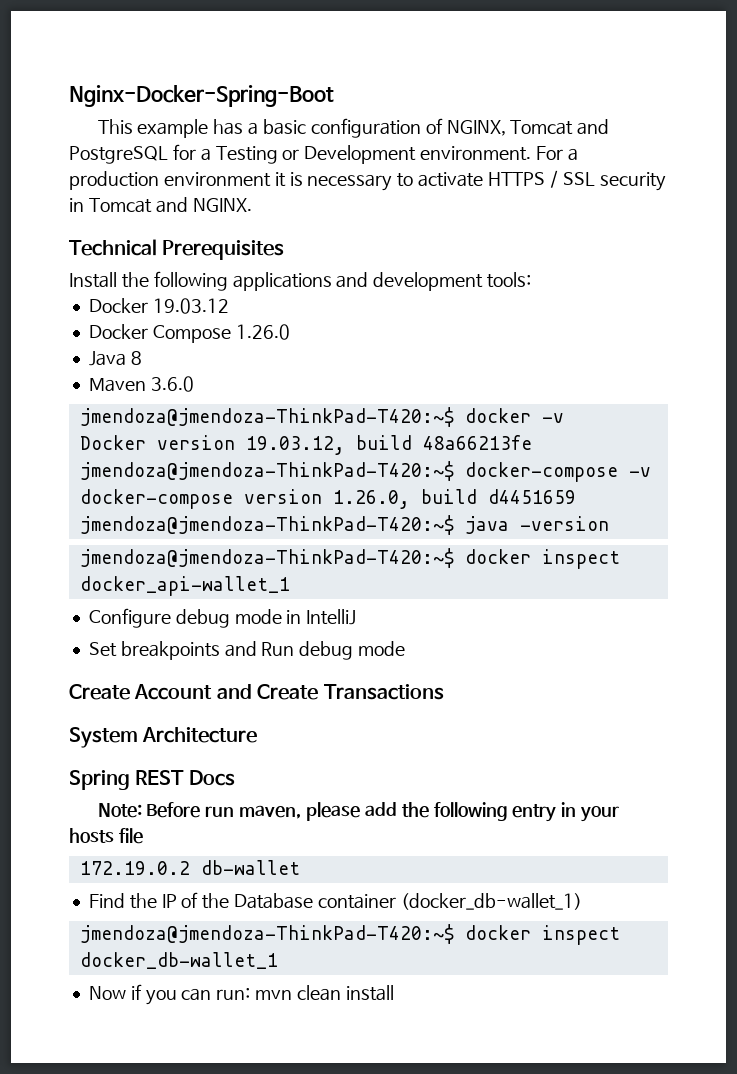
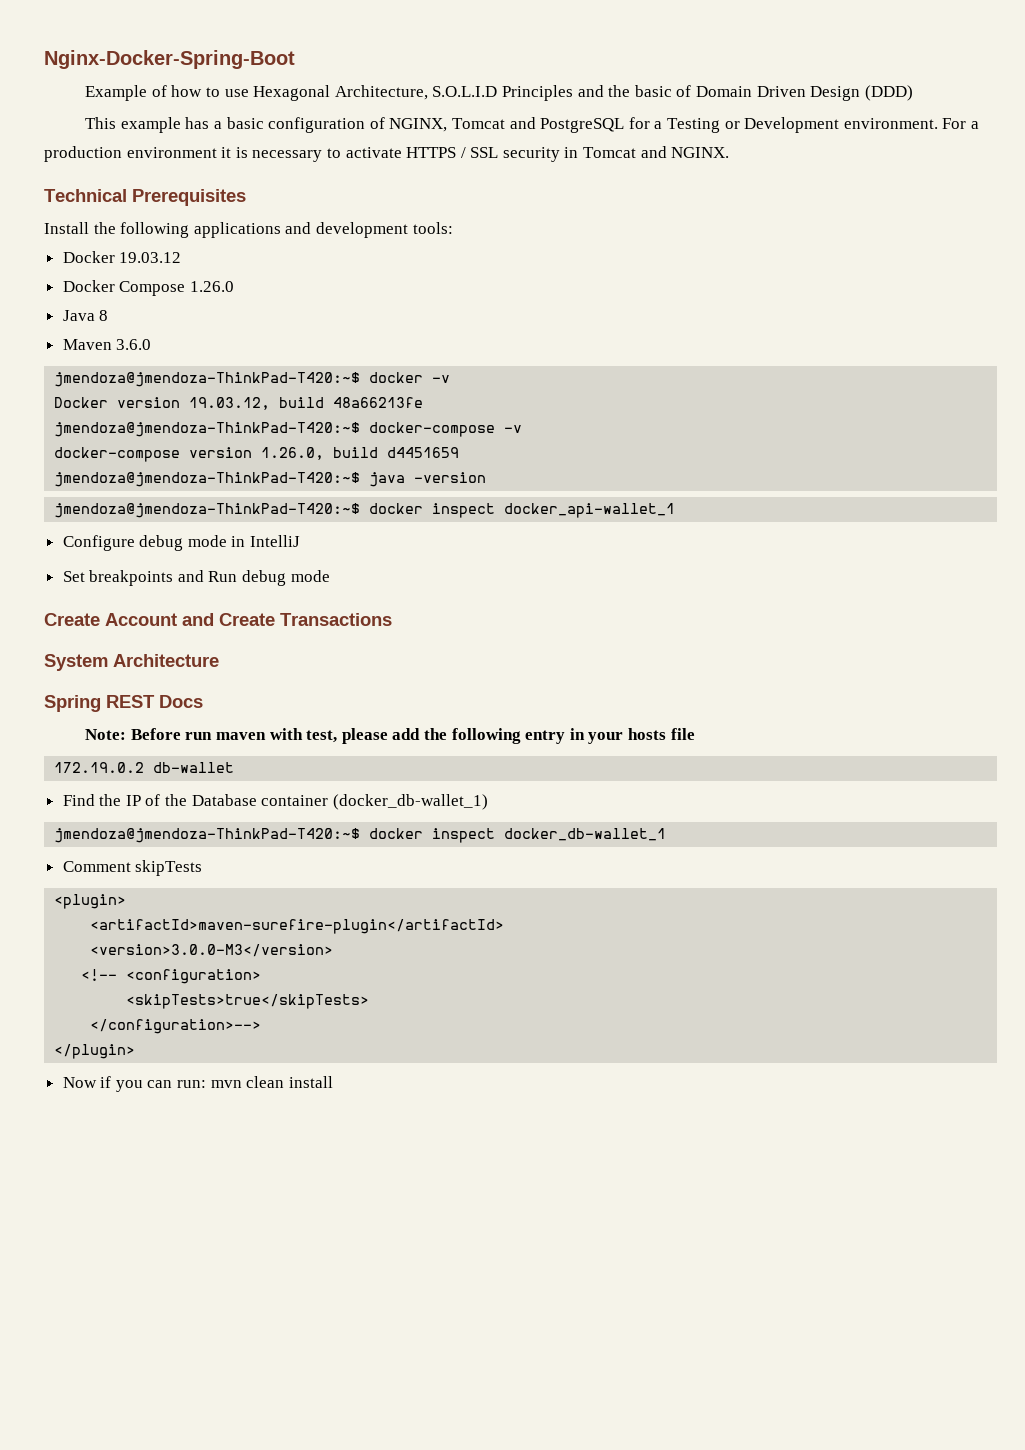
+ Example of how to use Hexagonal Architecture, S.O.L.I.D Principles and the basic of Domain Driven Design (DDD)
- Note: Before run maven, please add the following entry in your hosts file
+ Note: Before run maven with test, please add the following entry in your hosts file
+ Comment skipTests
+ <plugin>
+ <artifactId>maven-surefire-plugin</artifactId>
+ <version>3.0.0-M3</version>
+ <!-- <configuration>
+ <skipTests>true</skipTests>
+ </configuration>-->
+ </plugin>

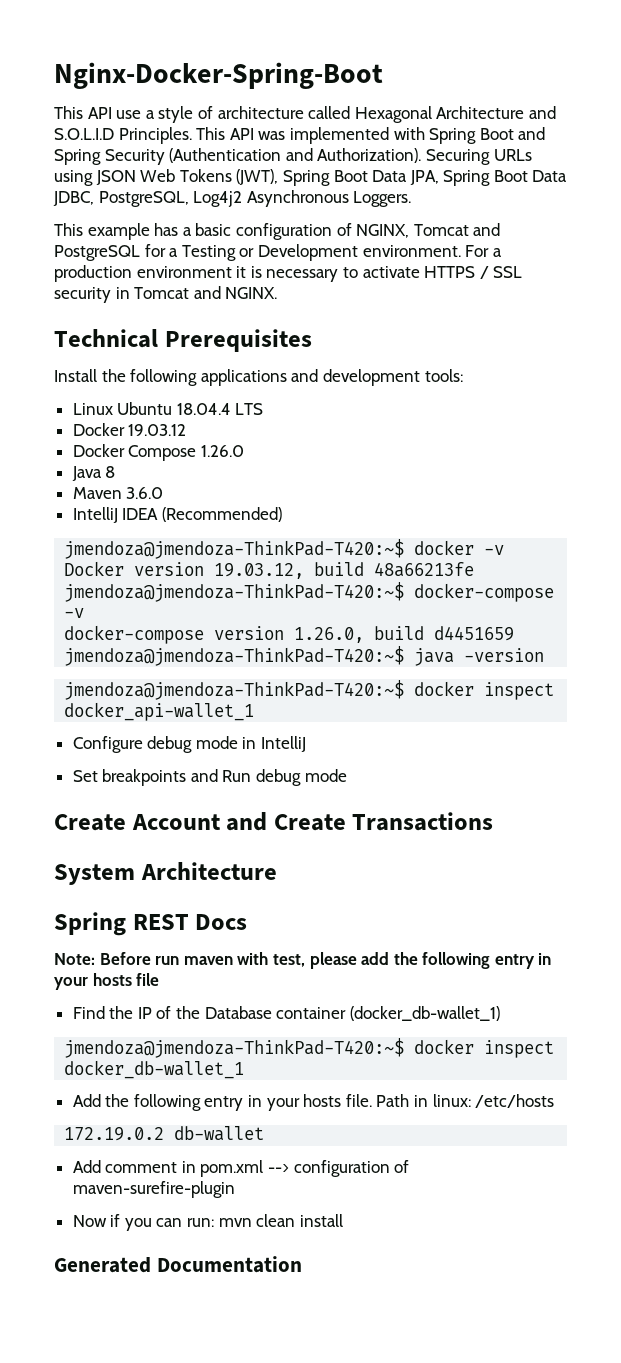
- Example of how to use Hexagonal Architecture, S.O.L.I.D Principles and the basic of Domain Driven Design (DDD)
+ This API use a style of architecture called Hexagonal Architecture and S.O.L.I.D Principles. This API was implemented with Spring Boot and Spring Security (Authentication and Authorization). Securing URLs using JSON Web Tokens (JWT), Spring Boot Data JPA, Spring Boot Data JDBC, PostgreSQL, Log4j2 Asynchronous Loggers.
+ Linux Ubuntu 18.04.4 LTS
+ IntelliJ IDEA (Recommended)
- 172.19.0.2 db-wallet
- Comment skipTests
- <plugin>
- <artifactId>maven-surefire-plugin</artifactId>
- <version>3.0.0-M3</version>
- <!-- <configuration>
- <skipTests>true</skipTests>
- </configuration>-->
- </plugin>
+ Add the following entry in your hosts file. Path in linux: /etc/hosts
+ 172.19.0.2 db-wallet
+ Add comment in pom.xml --> configuration of maven-surefire-plugin
+ Generated Documentation

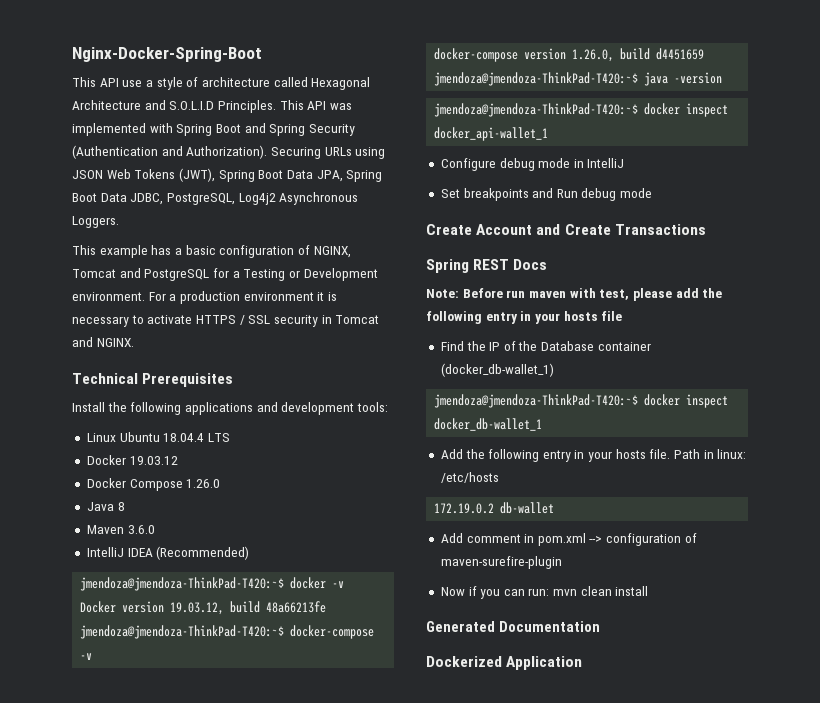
- System Architecture
+ Dockerized Application

